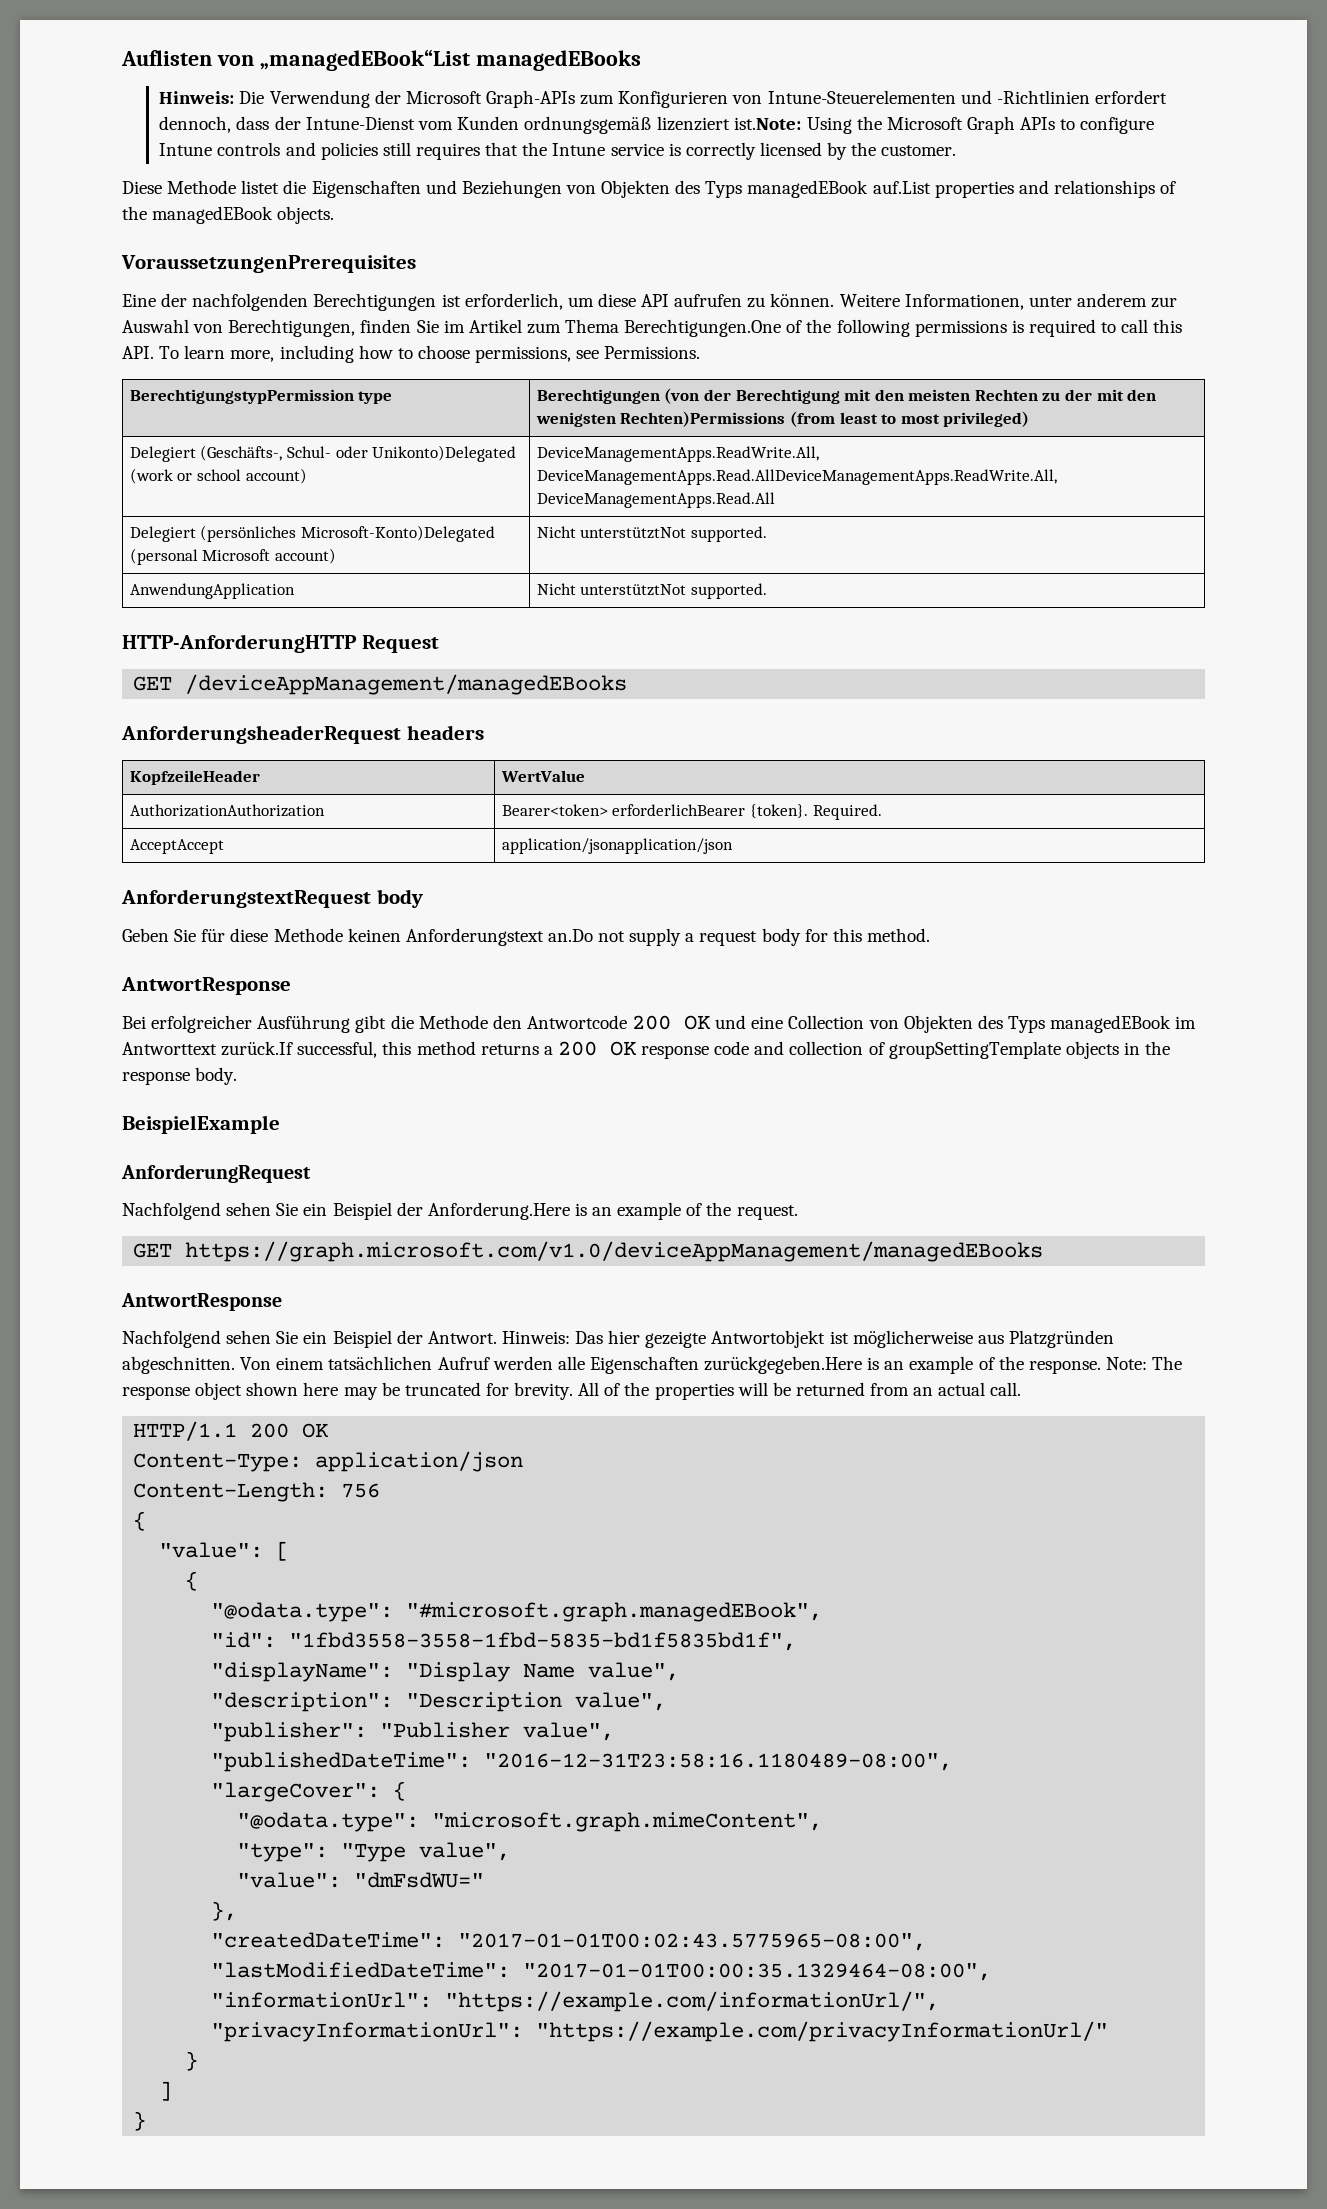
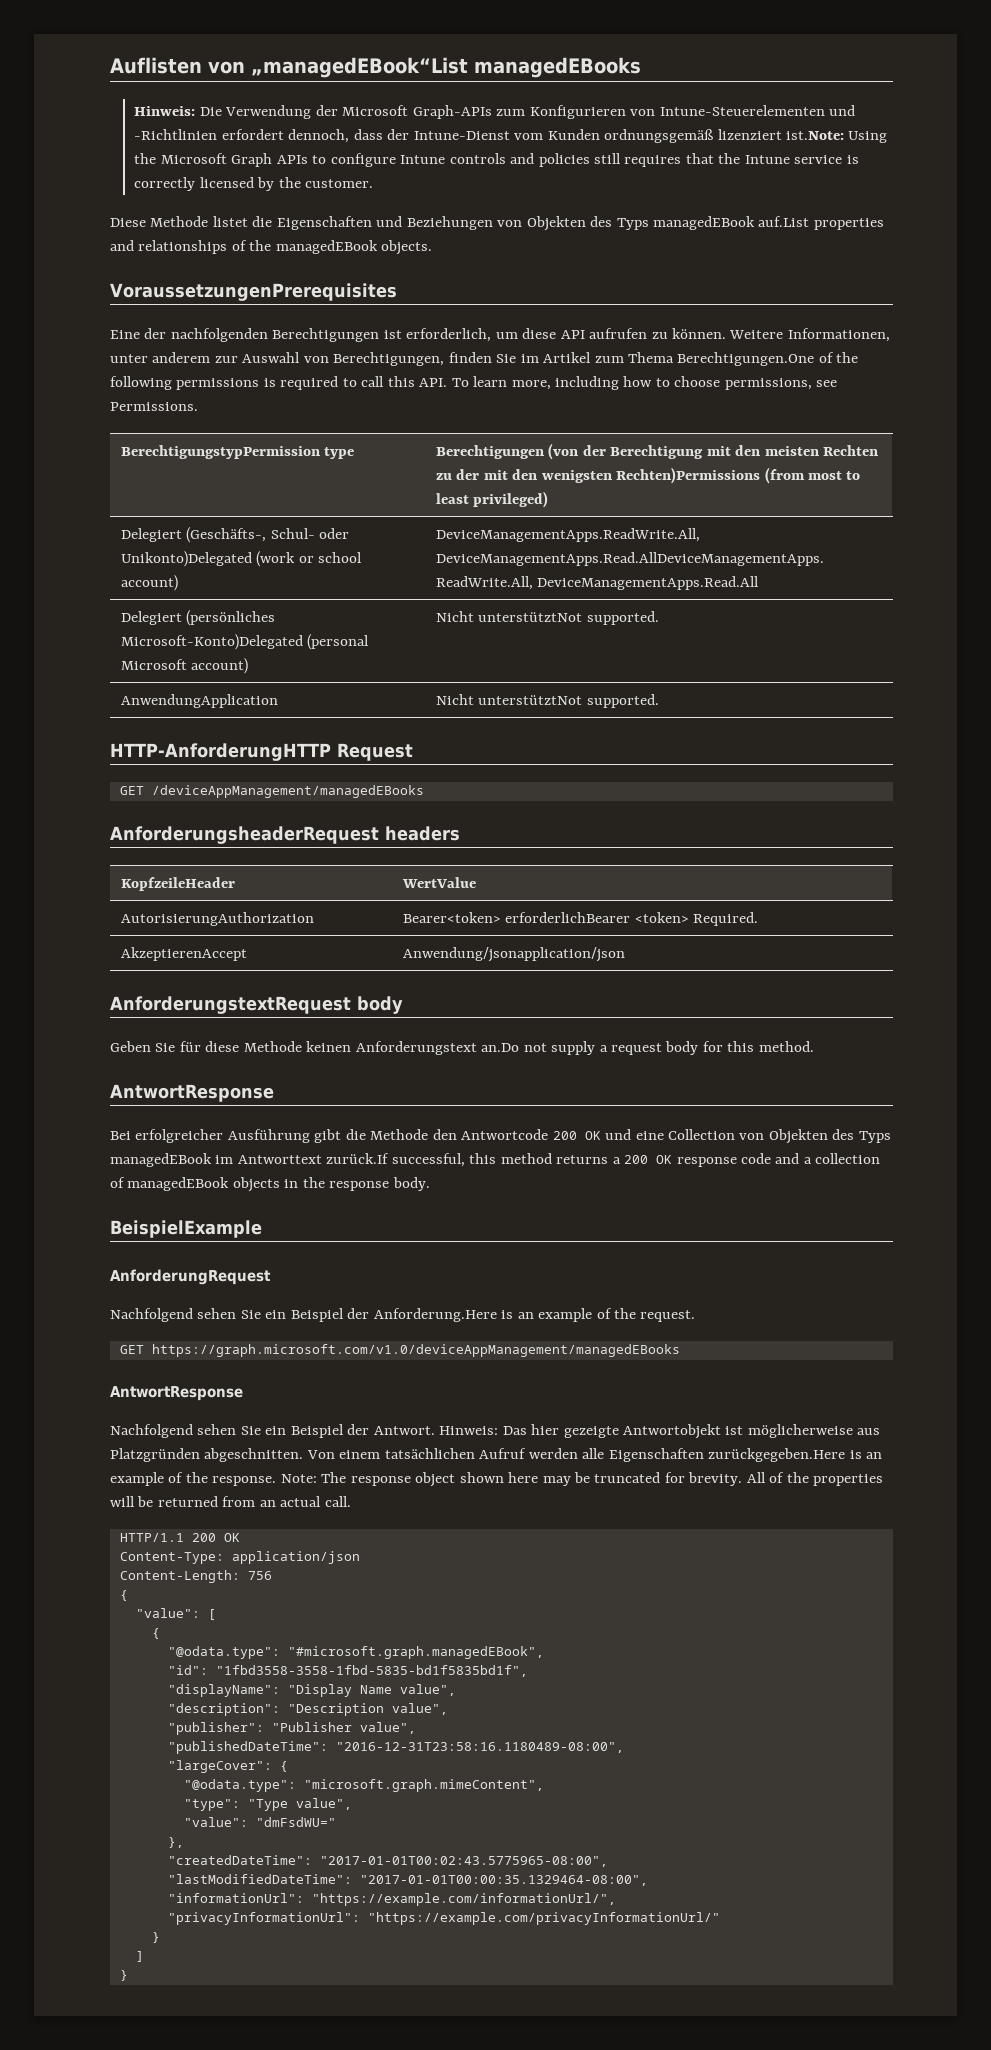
- BerechtigungstypPermission type | Berechtigungen (von der Berechtigung mit den meisten Rechten zu der mit den wenigsten Rechten)Permissions (from least to most privileged)
+ BerechtigungstypPermission type | Berechtigungen (von der Berechtigung mit den meisten Rechten zu der mit den wenigsten Rechten)Permissions (from most to least privileged)
- AuthorizationAuthorization | Bearer<token> erforderlichBearer {token}. Required.
+ AutorisierungAuthorization | Bearer<token> erforderlichBearer <token> Required.
- AcceptAccept | application/jsonapplication/json
+ AkzeptierenAccept | Anwendung/jsonapplication/json
- Bei erfolgreicher Ausführung gibt die Methode den Antwortcode 200 OK und eine Collection von Objekten des Typs managedEBook im Antworttext zurück.If successful, this method returns a 200 OK response code and collection of groupSettingTemplate objects in the response body.
+ Bei erfolgreicher Ausführung gibt die Methode den Antwortcode 200 OK und eine Collection von Objekten des Typs managedEBook im Antworttext zurück.If successful, this method returns a 200 OK response code and a collection of managedEBook objects in the response body.

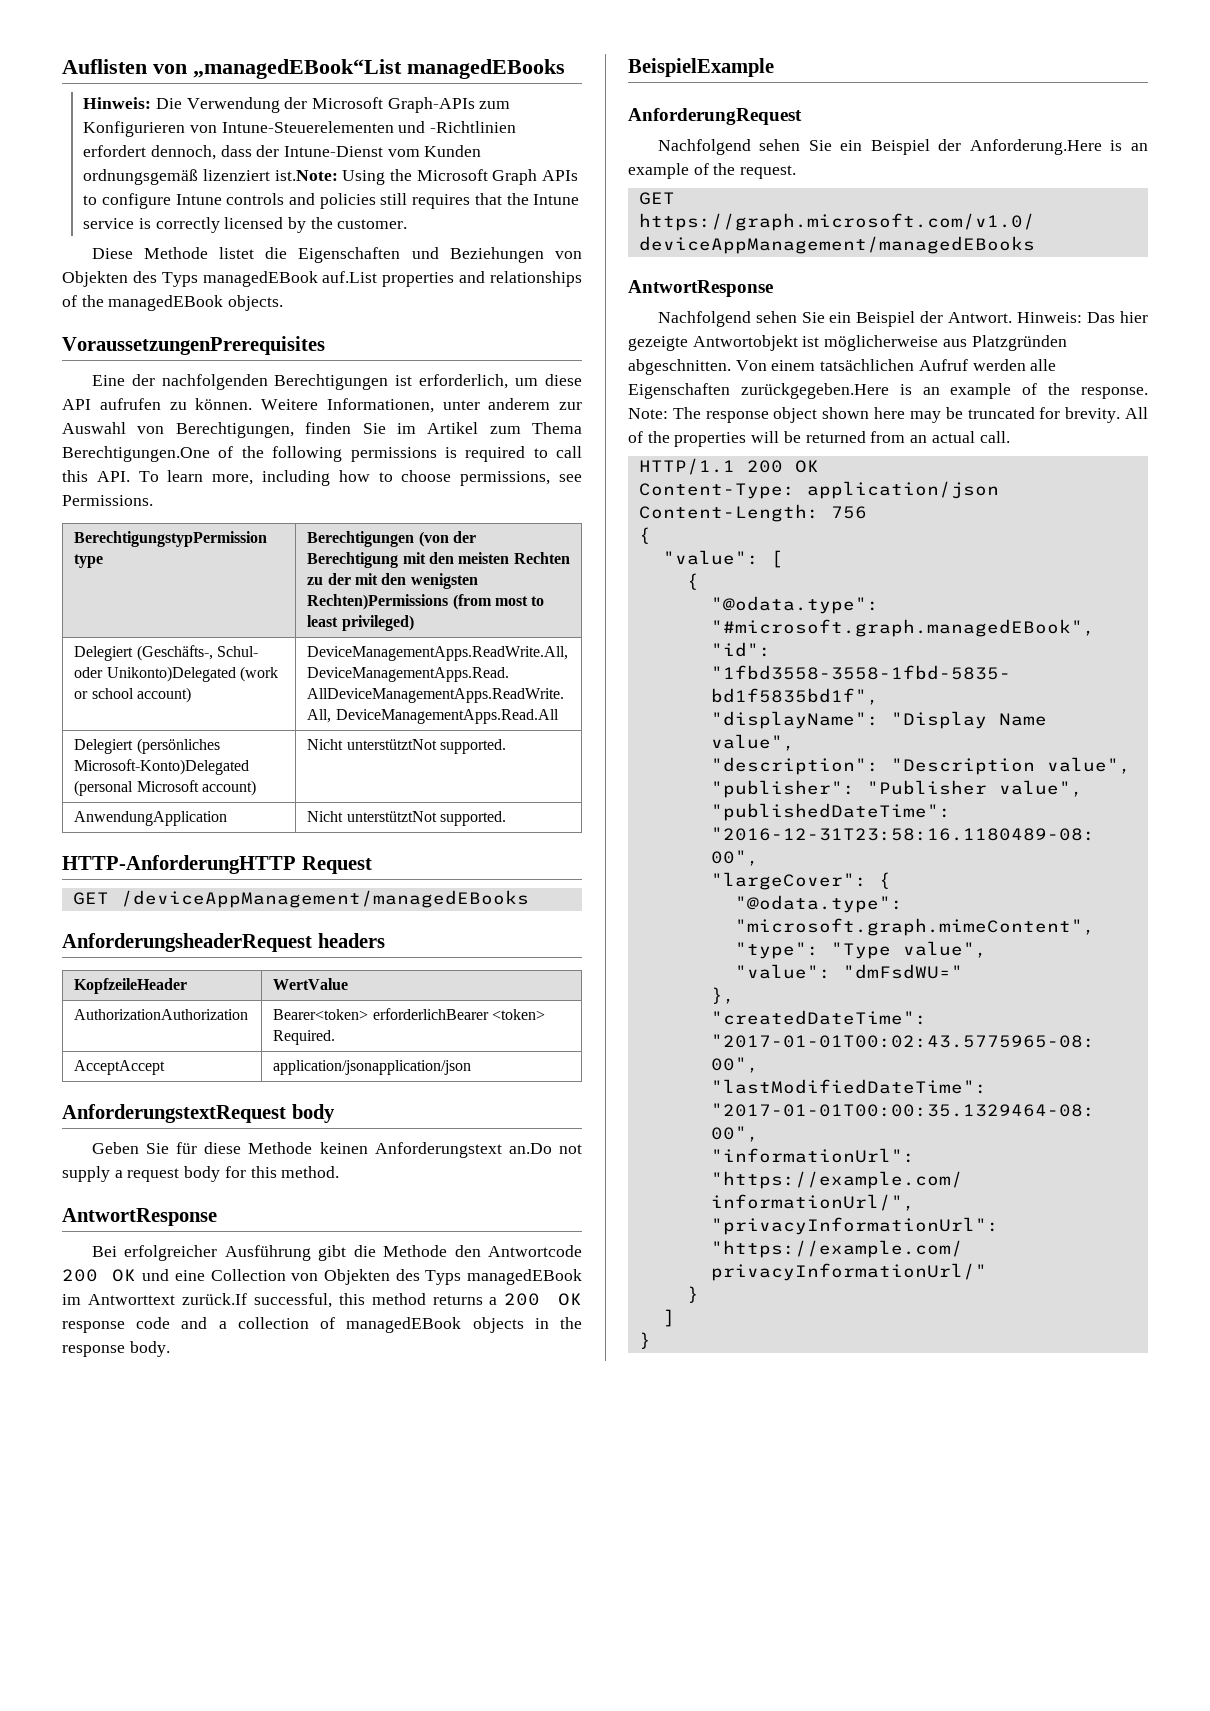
- AutorisierungAuthorization | Bearer<token> erforderlichBearer <token> Required.
+ AuthorizationAuthorization | Bearer<token> erforderlichBearer <token> Required.
- AkzeptierenAccept | Anwendung/jsonapplication/json
+ AcceptAccept | application/jsonapplication/json

